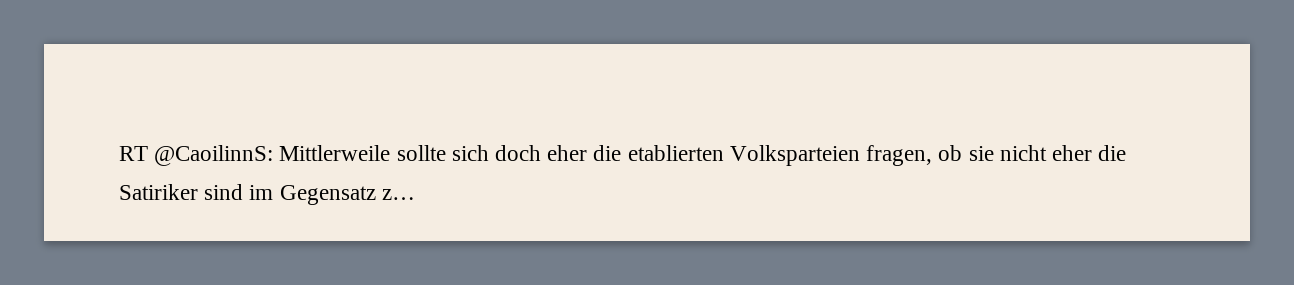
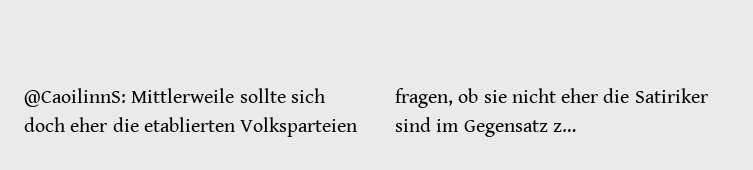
- RT @CaoilinnS: Mittlerweile sollte sich doch eher die etablierten Volksparteien fragen, ob sie nicht eher die Satiriker sind im Gegensatz z…
+ @CaoilinnS: Mittlerweile sollte sich doch eher die etablierten Volksparteien fragen, ob sie nicht eher die Satiriker sind im Gegensatz z…

